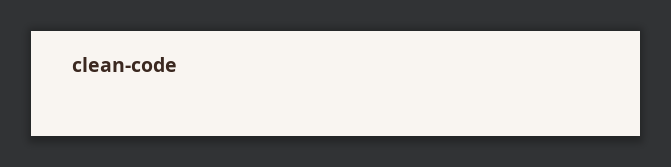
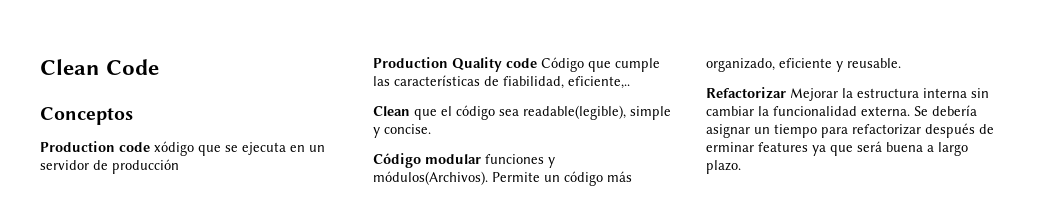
- clean-code
+ Clean Code
+ Conceptos
+ Production code xódigo que se ejecuta en un servidor de producción
+ Production Quality code Código que cumple las características de fiabilidad, eficiente,..
+ Clean que el código sea readable(legible), simple y concise.
+ Código modular funciones y módulos(Archivos). Permite un código más organizado, eficiente y reusable.
+ Refactorizar Mejorar la estructura interna sin cambiar la funcionalidad externa. Se debería asignar un tiempo para refactorizar después de erminar features ya que será buena a largo plazo.

